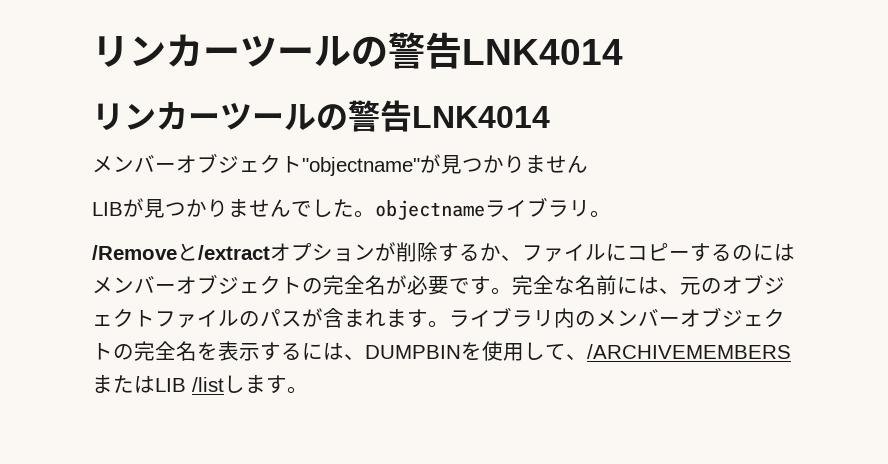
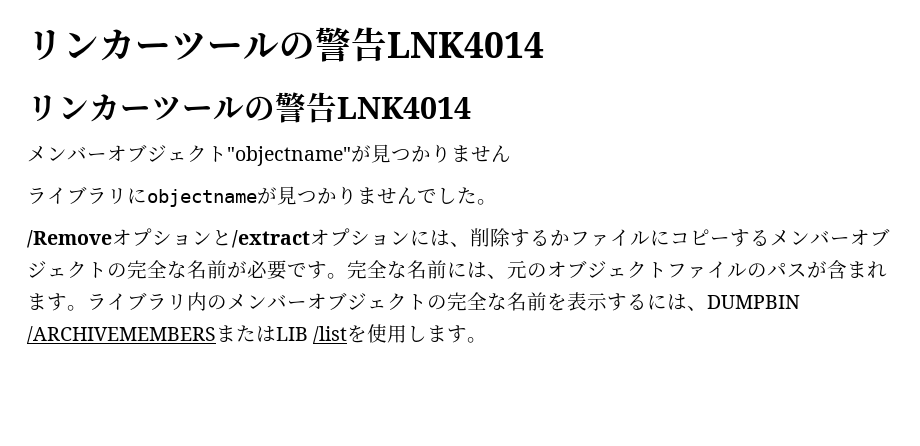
- LIBが見つかりませんでした。objectnameライブラリ。
+ ライブラリにobjectnameが見つかりませんでした。
- /Removeと/extractオプションが削除するか、ファイルにコピーするのにはメンバーオブジェクトの完全名が必要です。
+ /Removeオプションと/extractオプションには、削除するかファイルにコピーするメンバーオブジェクトの完全な名前が必要です。
- ライブラリ内のメンバーオブジェクトの完全名を表示するには、DUMPBINを使用して、/ARCHIVEMEMBERSまたはLIB /listします。
+ ライブラリ内のメンバーオブジェクトの完全な名前を表示するには、DUMPBIN /ARCHIVEMEMBERSまたはLIB /listを使用します。

